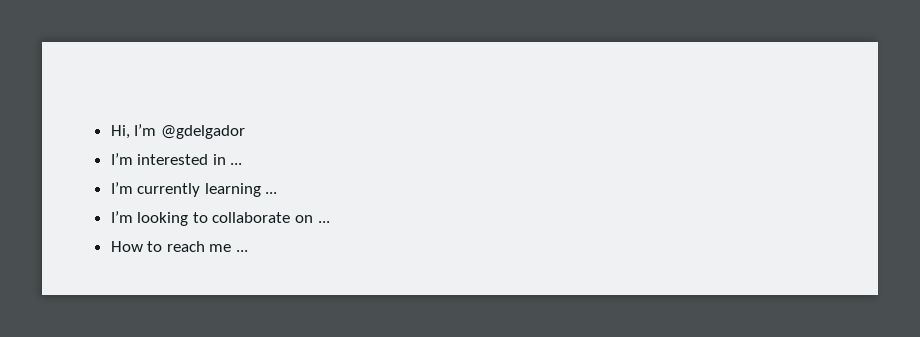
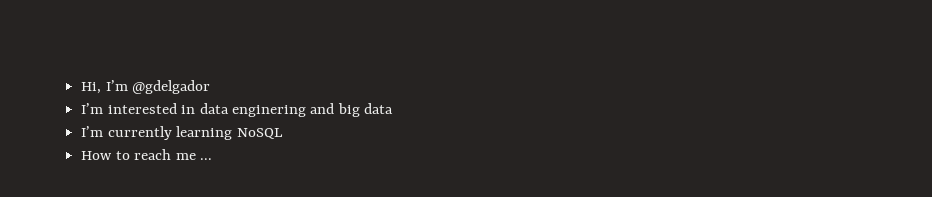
- I’m interested in ...
- I’m currently learning ...
- I’m looking to collaborate on ...
+ I’m interested in data enginering and big data
+ I’m currently learning NoSQL

